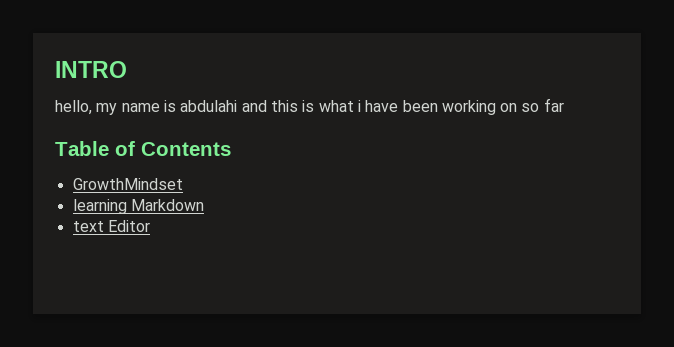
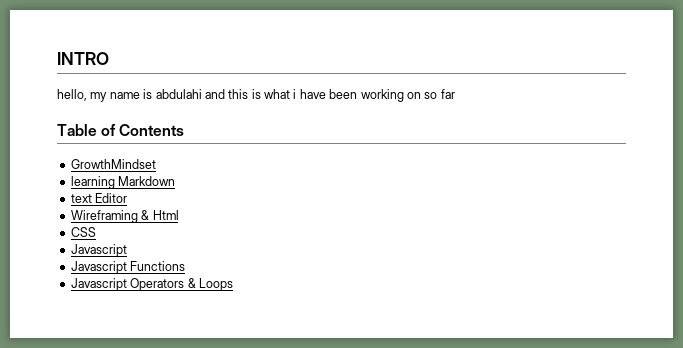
+ Wireframing & Html
+ CSS
+ Javascript
+ Javascript Functions
+ Javascript Operators & Loops

